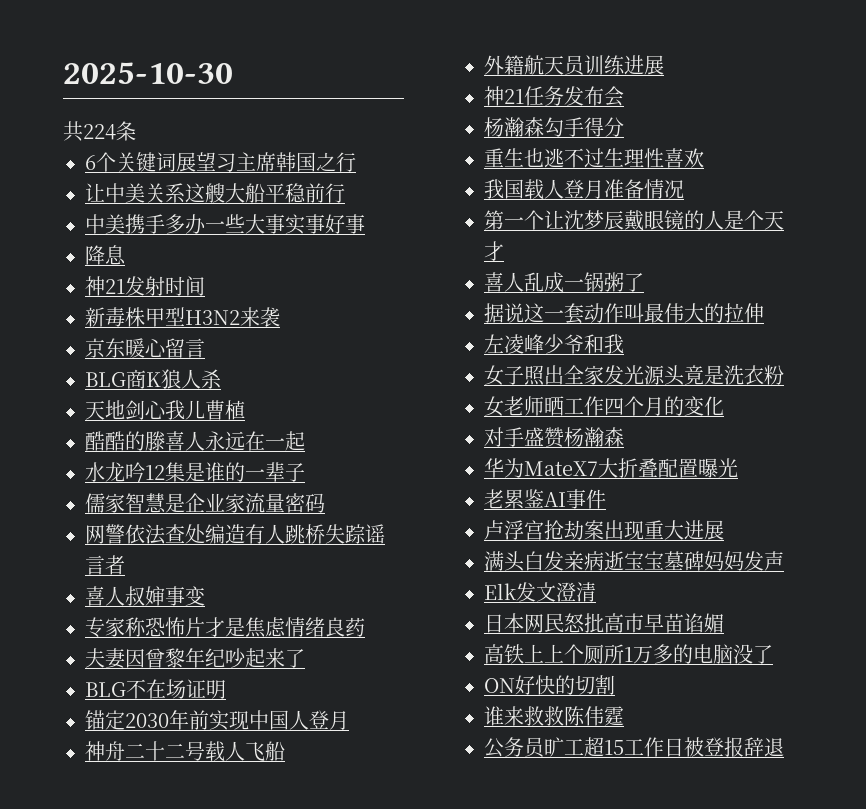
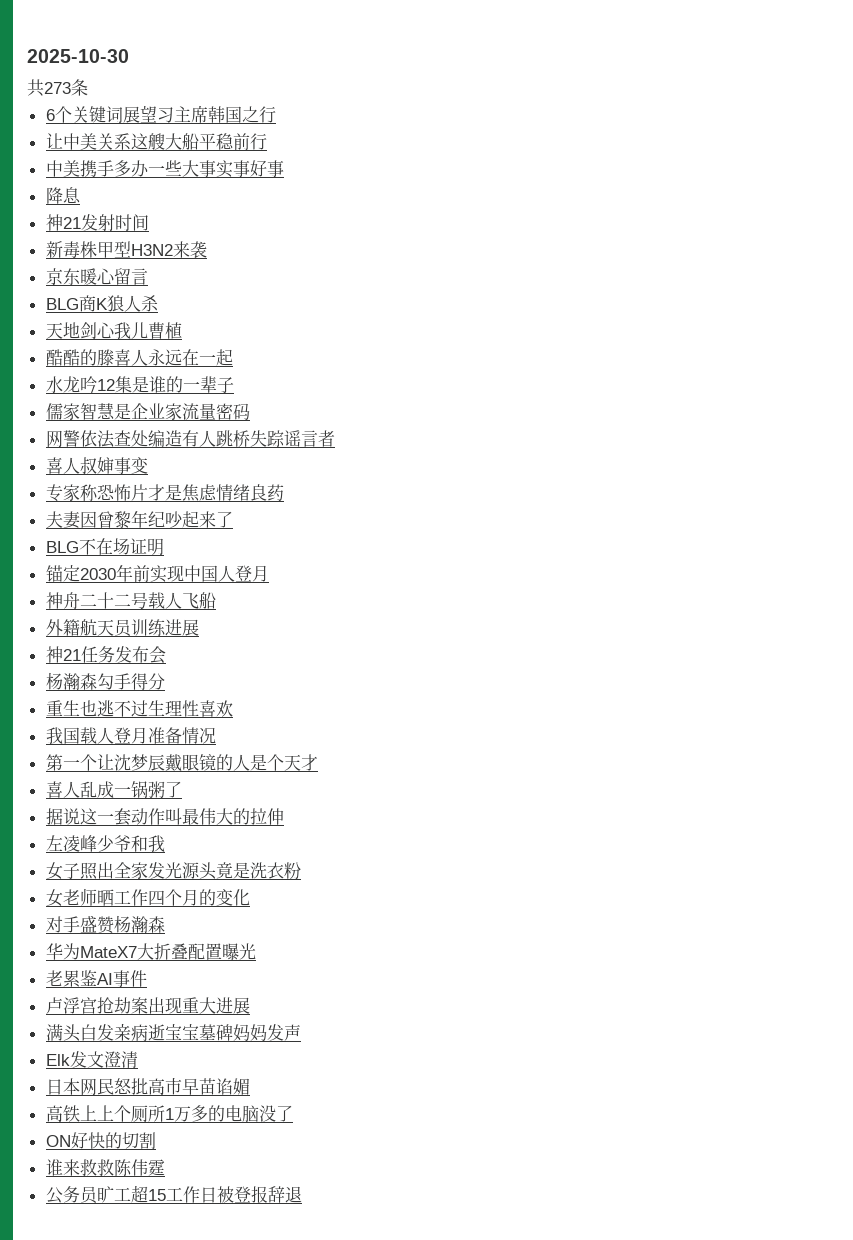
- 共224条
+ 共273条

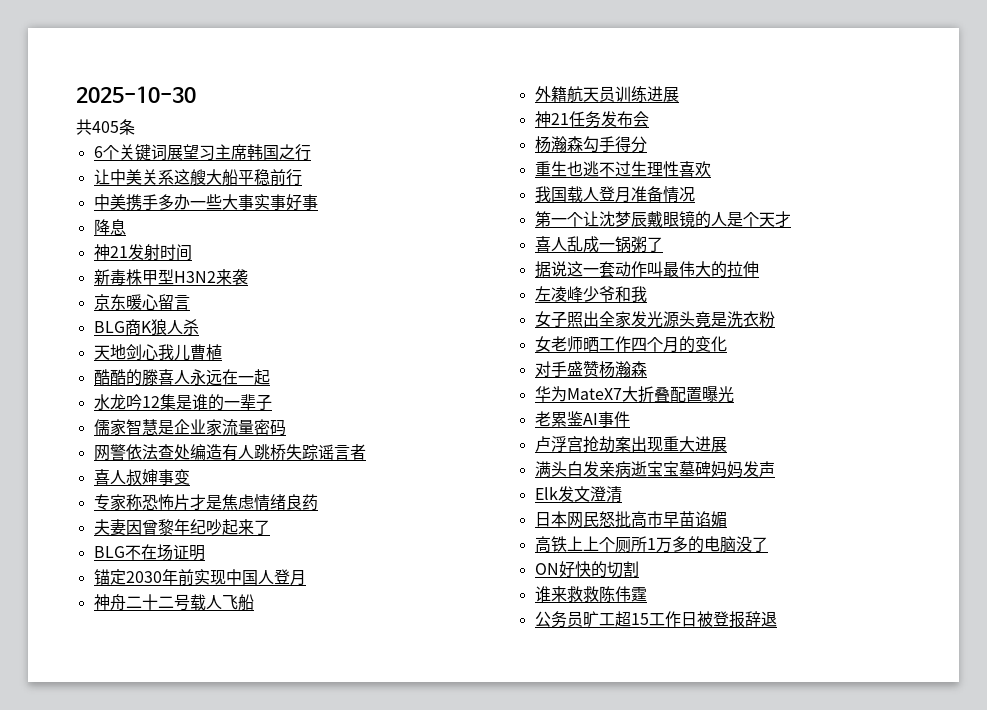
- 共273条
+ 共405条

